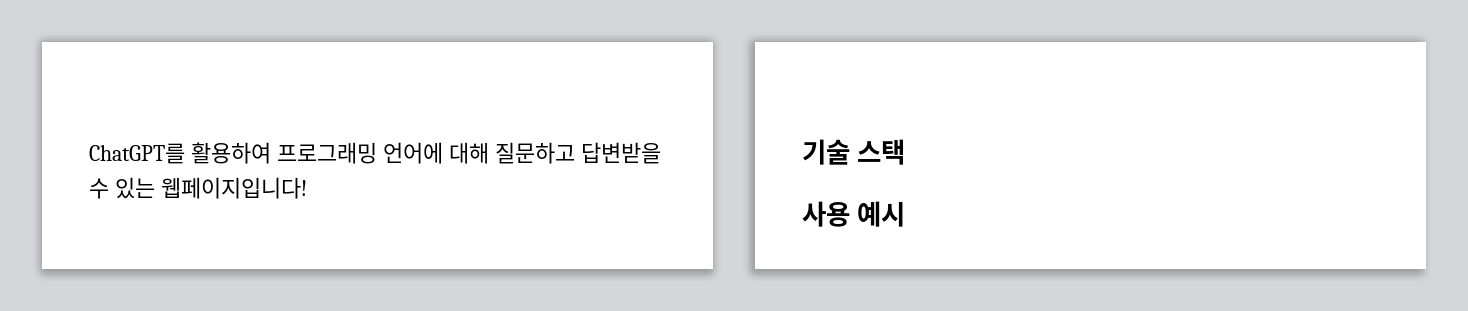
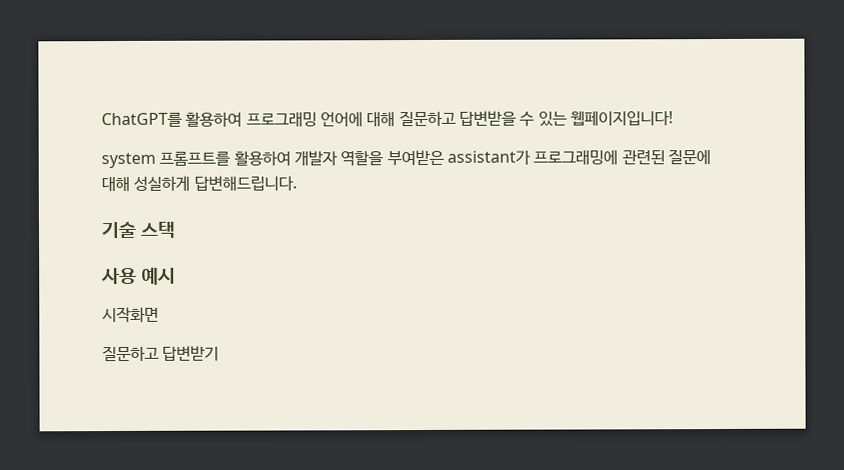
+ system 프롬프트를 활용하여 개발자 역할을 부여받은 assistant가 프로그래밍에 관련된 질문에 대해 성실하게 답변해드립니다.
+ 시작화면
+ 질문하고 답변받기

